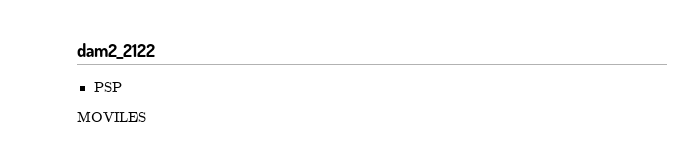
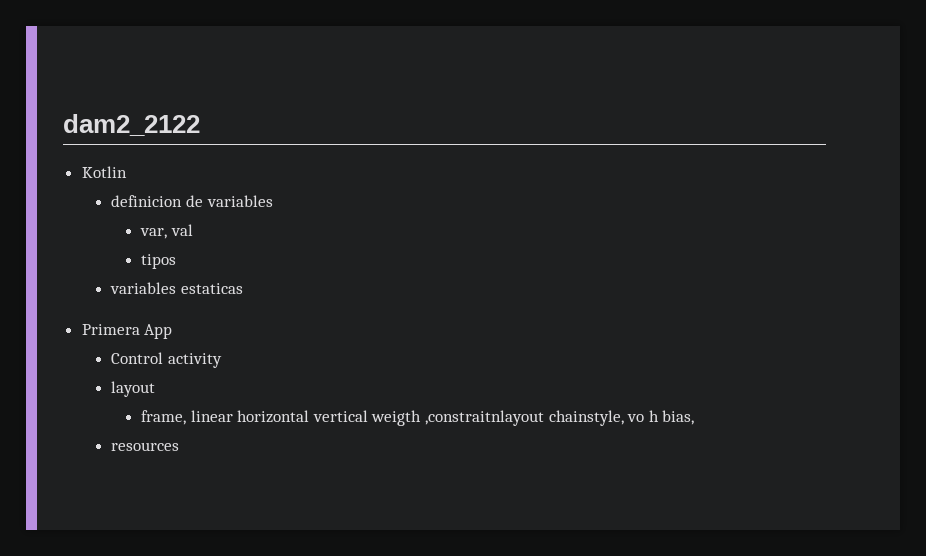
- PSP
- MOVILES
+ Kotlin
+ definicion de variables
+ var, val
+ tipos
+ variables estaticas
+ Primera App
+ Control activity
+ layout
+ frame, linear horizontal vertical weigth ,constraitnlayout chainstyle, vo h bias,
+ resources

